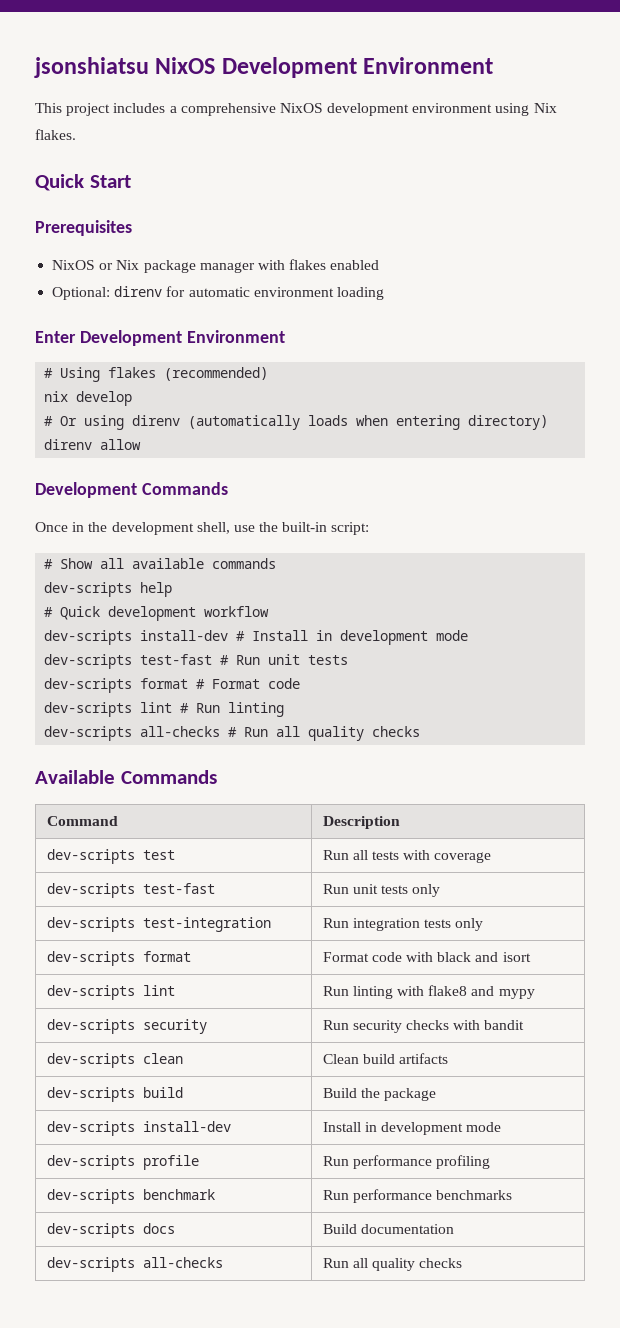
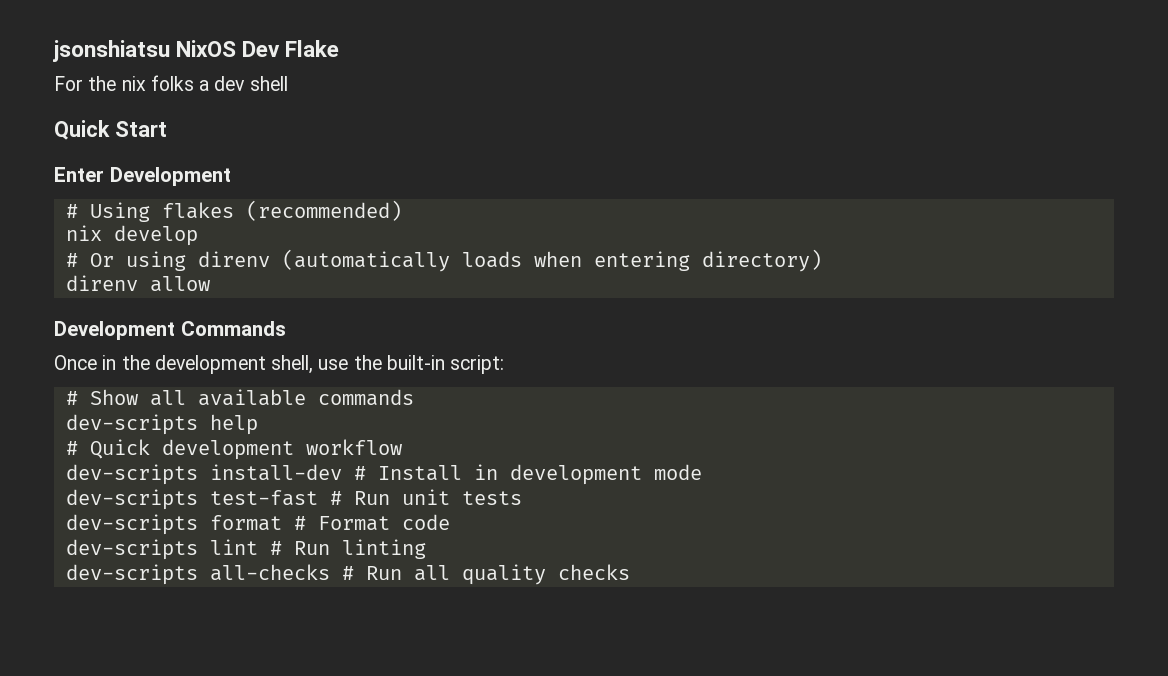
- jsonshiatsu NixOS Development Environment
- This project includes a comprehensive NixOS development environment using Nix flakes.
+ jsonshiatsu NixOS Dev Flake
+ For the nix folks a dev shell
  Quick Start
- Prerequisites
- NixOS or Nix package manager with flakes enabled
- Optional: direnv for automatic environment loading
- Enter Development Environment
+ Enter Development
- Available Commands
- Command | Description
- dev-scripts test | Run all tests with coverage
- dev-scripts test-fast | Run unit tests only
- dev-scripts test-integration | Run integration tests only
- dev-scripts format | Format code with black and isort
- dev-scripts lint | Run linting with flake8 and mypy
- dev-scripts security | Run security checks with bandit
- dev-scripts clean | Clean build artifacts
- dev-scripts build | Build the package
- dev-scripts install-dev | Install in development mode
- dev-scripts profile | Run performance profiling
- dev-scripts benchmark | Run performance benchmarks
- dev-scripts docs | Build documentation
- dev-scripts all-checks | Run all quality checks

